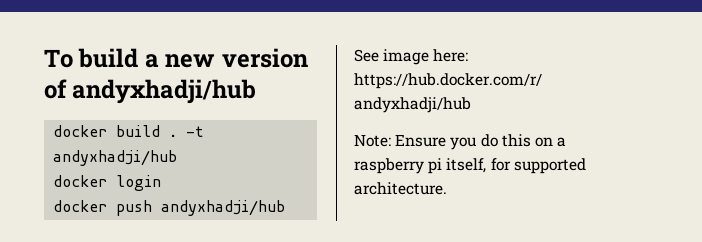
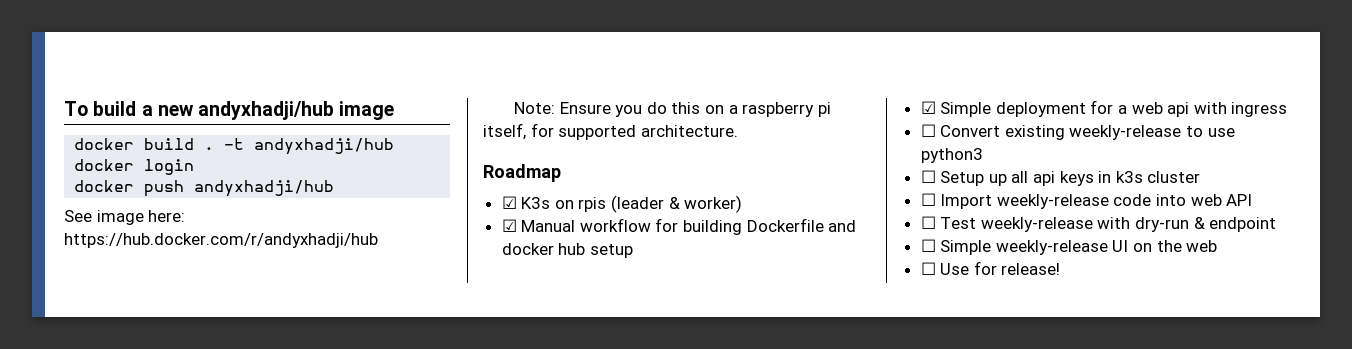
- To build a new version of andyxhadji/hub
+ To build a new andyxhadji/hub image
+ Roadmap
+ ☑ K3s on rpis (leader & worker)
+ ☑ Manual workflow for building Dockerfile and docker hub setup
+ ☑ Simple deployment for a web api with ingress
+ ☐ Convert existing weekly-release to use python3
+ ☐ Setup up all api keys in k3s cluster
+ ☐ Import weekly-release code into web API
+ ☐ Test weekly-release with dry-run & endpoint
+ ☐ Simple weekly-release UI on the web
+ ☐ Use for release!

